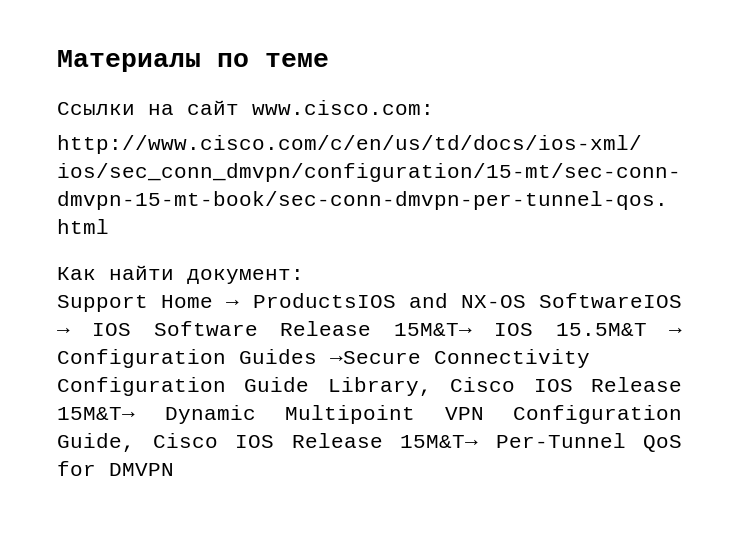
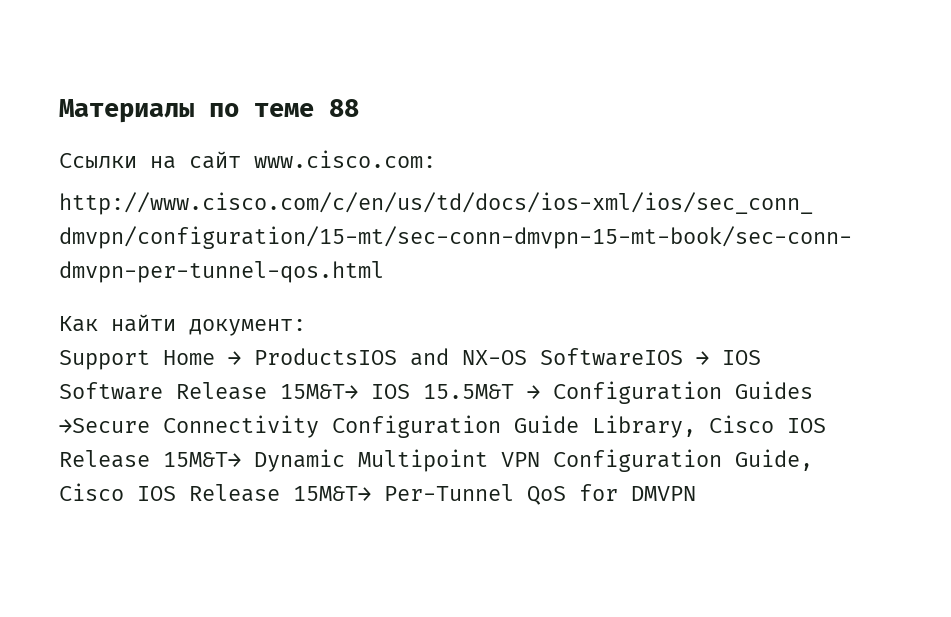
- Материалы по теме
+ Материалы по теме 88

